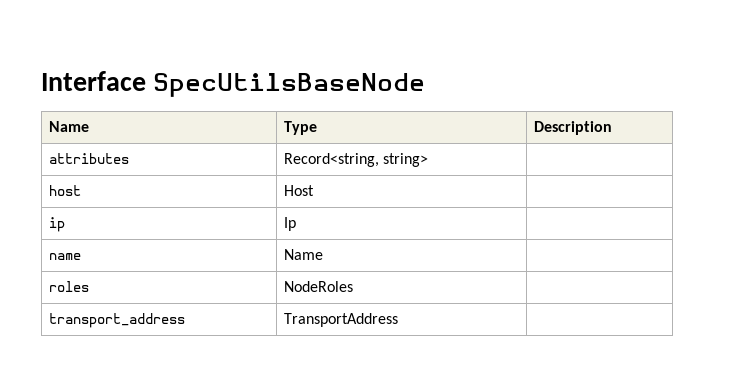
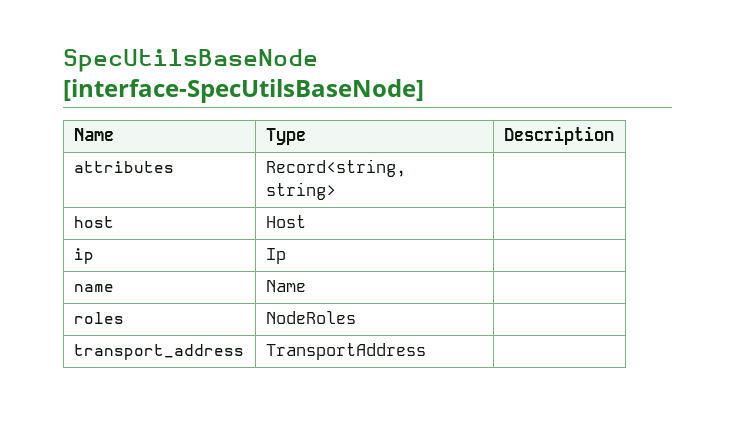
- Interface SpecUtilsBaseNode
+ SpecUtilsBaseNode [interface-SpecUtilsBaseNode]

